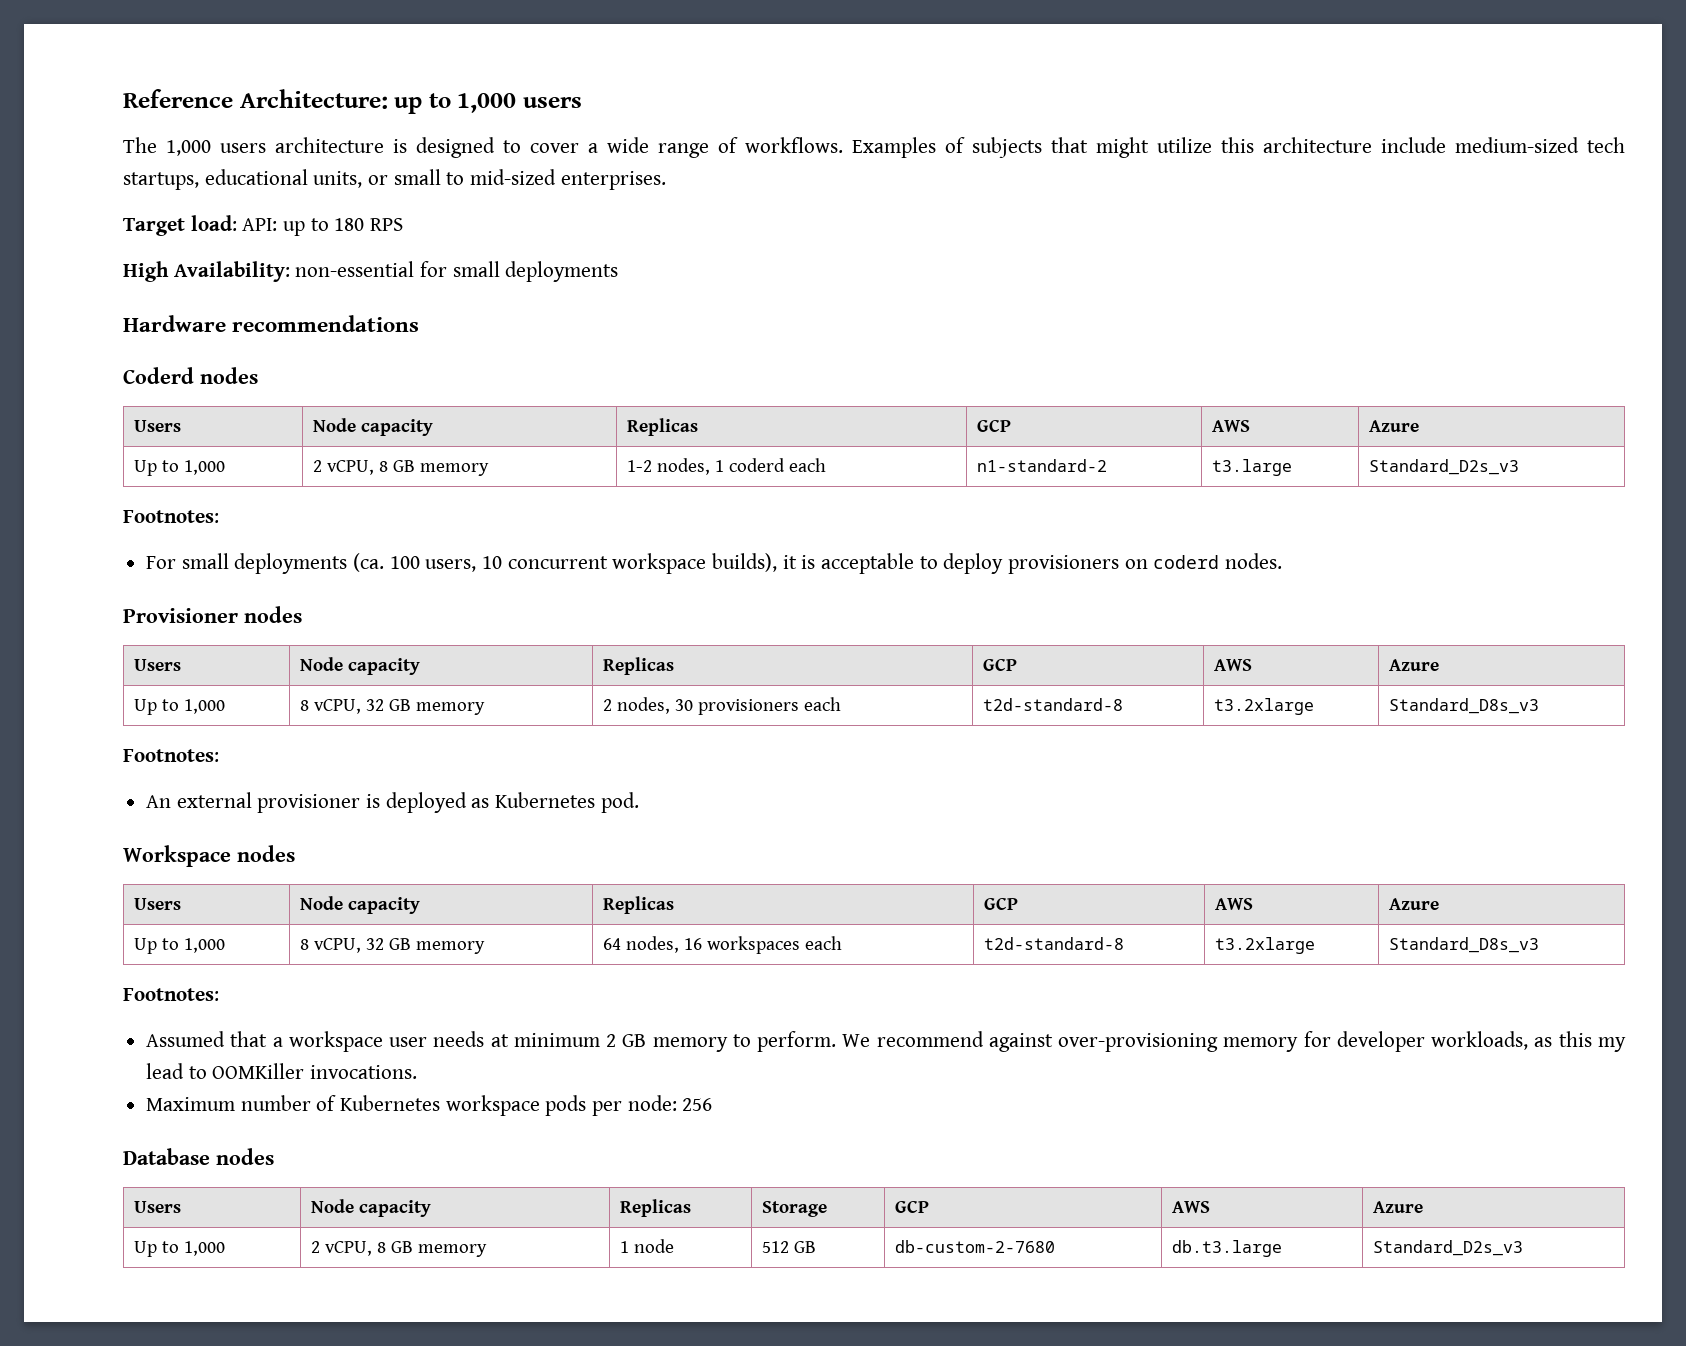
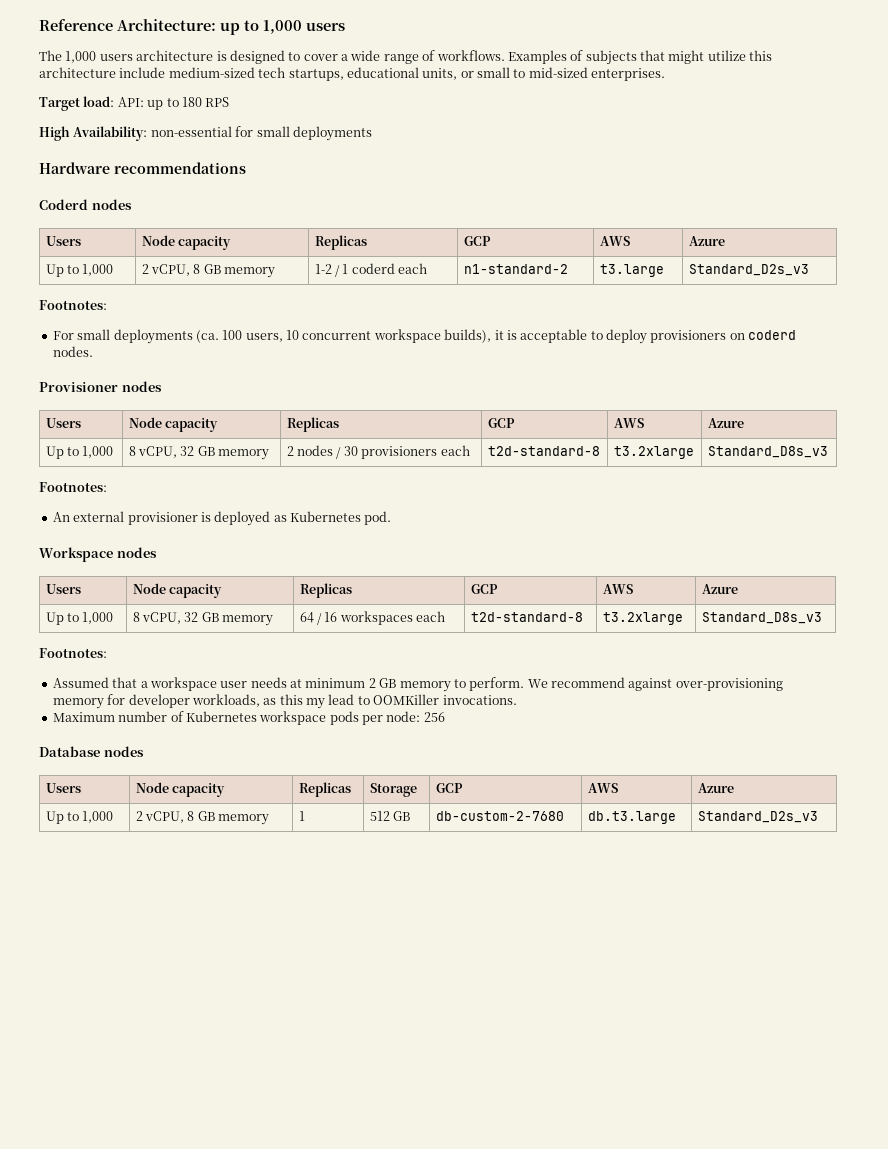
- Up to 1,000 | 2 vCPU, 8 GB memory | 1-2 nodes, 1 coderd each | n1-standard-2 | t3.large | Standard_D2s_v3
+ Up to 1,000 | 2 vCPU, 8 GB memory | 1-2 / 1 coderd each | n1-standard-2 | t3.large | Standard_D2s_v3
- Up to 1,000 | 8 vCPU, 32 GB memory | 2 nodes, 30 provisioners each | t2d-standard-8 | t3.2xlarge | Standard_D8s_v3
+ Up to 1,000 | 8 vCPU, 32 GB memory | 2 nodes / 30 provisioners each | t2d-standard-8 | t3.2xlarge | Standard_D8s_v3
- Up to 1,000 | 8 vCPU, 32 GB memory | 64 nodes, 16 workspaces each | t2d-standard-8 | t3.2xlarge | Standard_D8s_v3
+ Up to 1,000 | 8 vCPU, 32 GB memory | 64 / 16 workspaces each | t2d-standard-8 | t3.2xlarge | Standard_D8s_v3
- Up to 1,000 | 2 vCPU, 8 GB memory | 1 node | 512 GB | db-custom-2-7680 | db.t3.large | Standard_D2s_v3
+ Up to 1,000 | 2 vCPU, 8 GB memory | 1 | 512 GB | db-custom-2-7680 | db.t3.large | Standard_D2s_v3

